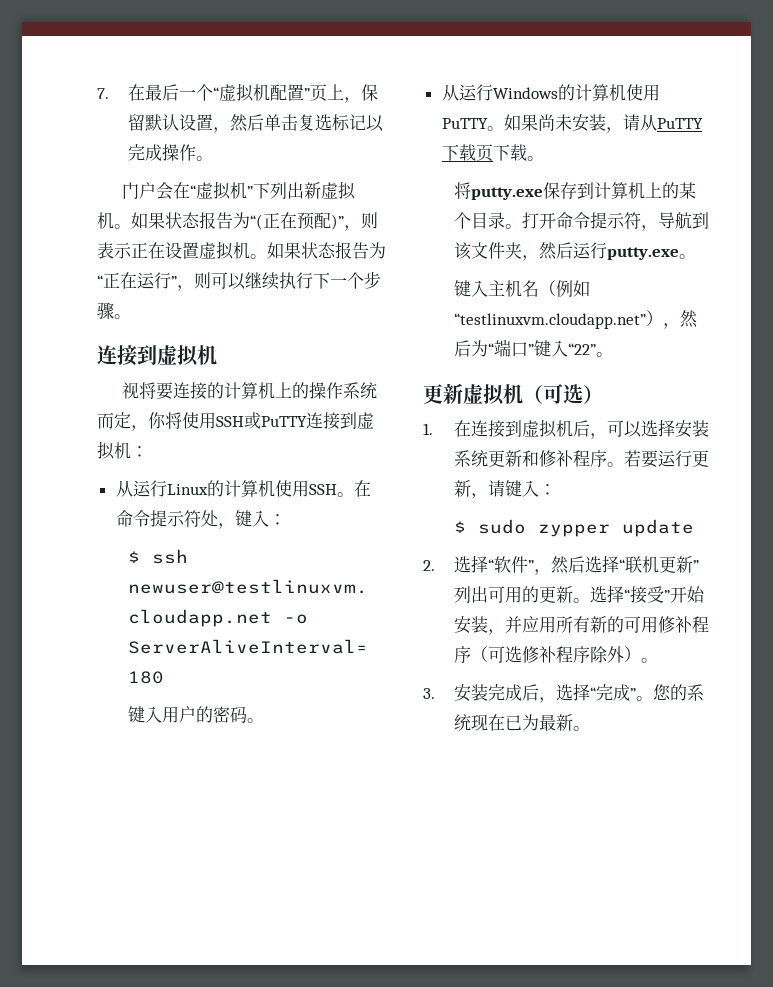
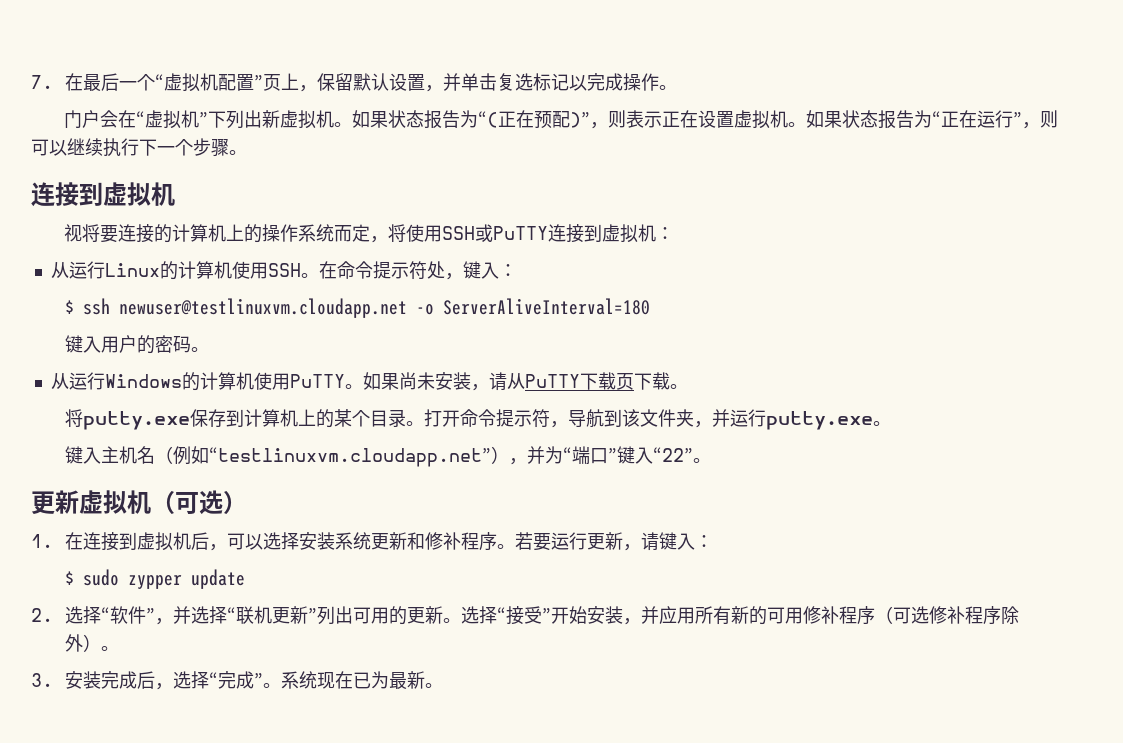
- 7.在最后一个“虚拟机配置”页上，保留默认设置，然后单击复选标记以完成操作。
+ 7.在最后一个“虚拟机配置”页上，保留默认设置，并单击复选标记以完成操作。
- 视将要连接的计算机上的操作系统而定，你将使用SSH或PuTTY连接到虚拟机：
+ 视将要连接的计算机上的操作系统而定，将使用SSH或PuTTY连接到虚拟机：
- 打开命令提示符，导航到该文件夹，然后运行putty.exe。
+ 打开命令提示符，导航到该文件夹，并运行putty.exe。
- 键入主机名（例如“testlinuxvm.cloudapp.net”），然后为“端口”键入“22”。
+ 键入主机名（例如“testlinuxvm.cloudapp.net”），并为“端口”键入“22”。
- 2.选择“软件”，然后选择“联机更新”列出可用的更新。
+ 2.选择“软件”，并选择“联机更新”列出可用的更新。
- 您的系统现在已为最新。
+ 系统现在已为最新。

